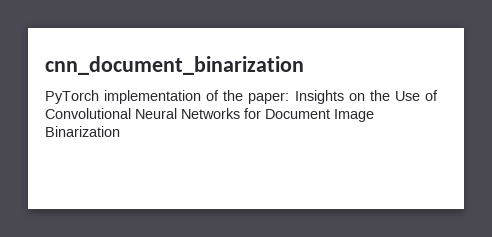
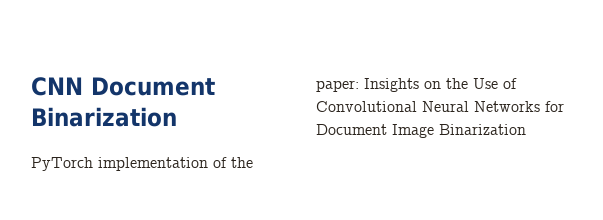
- cnn_document_binarization
+ CNN Document Binarization

